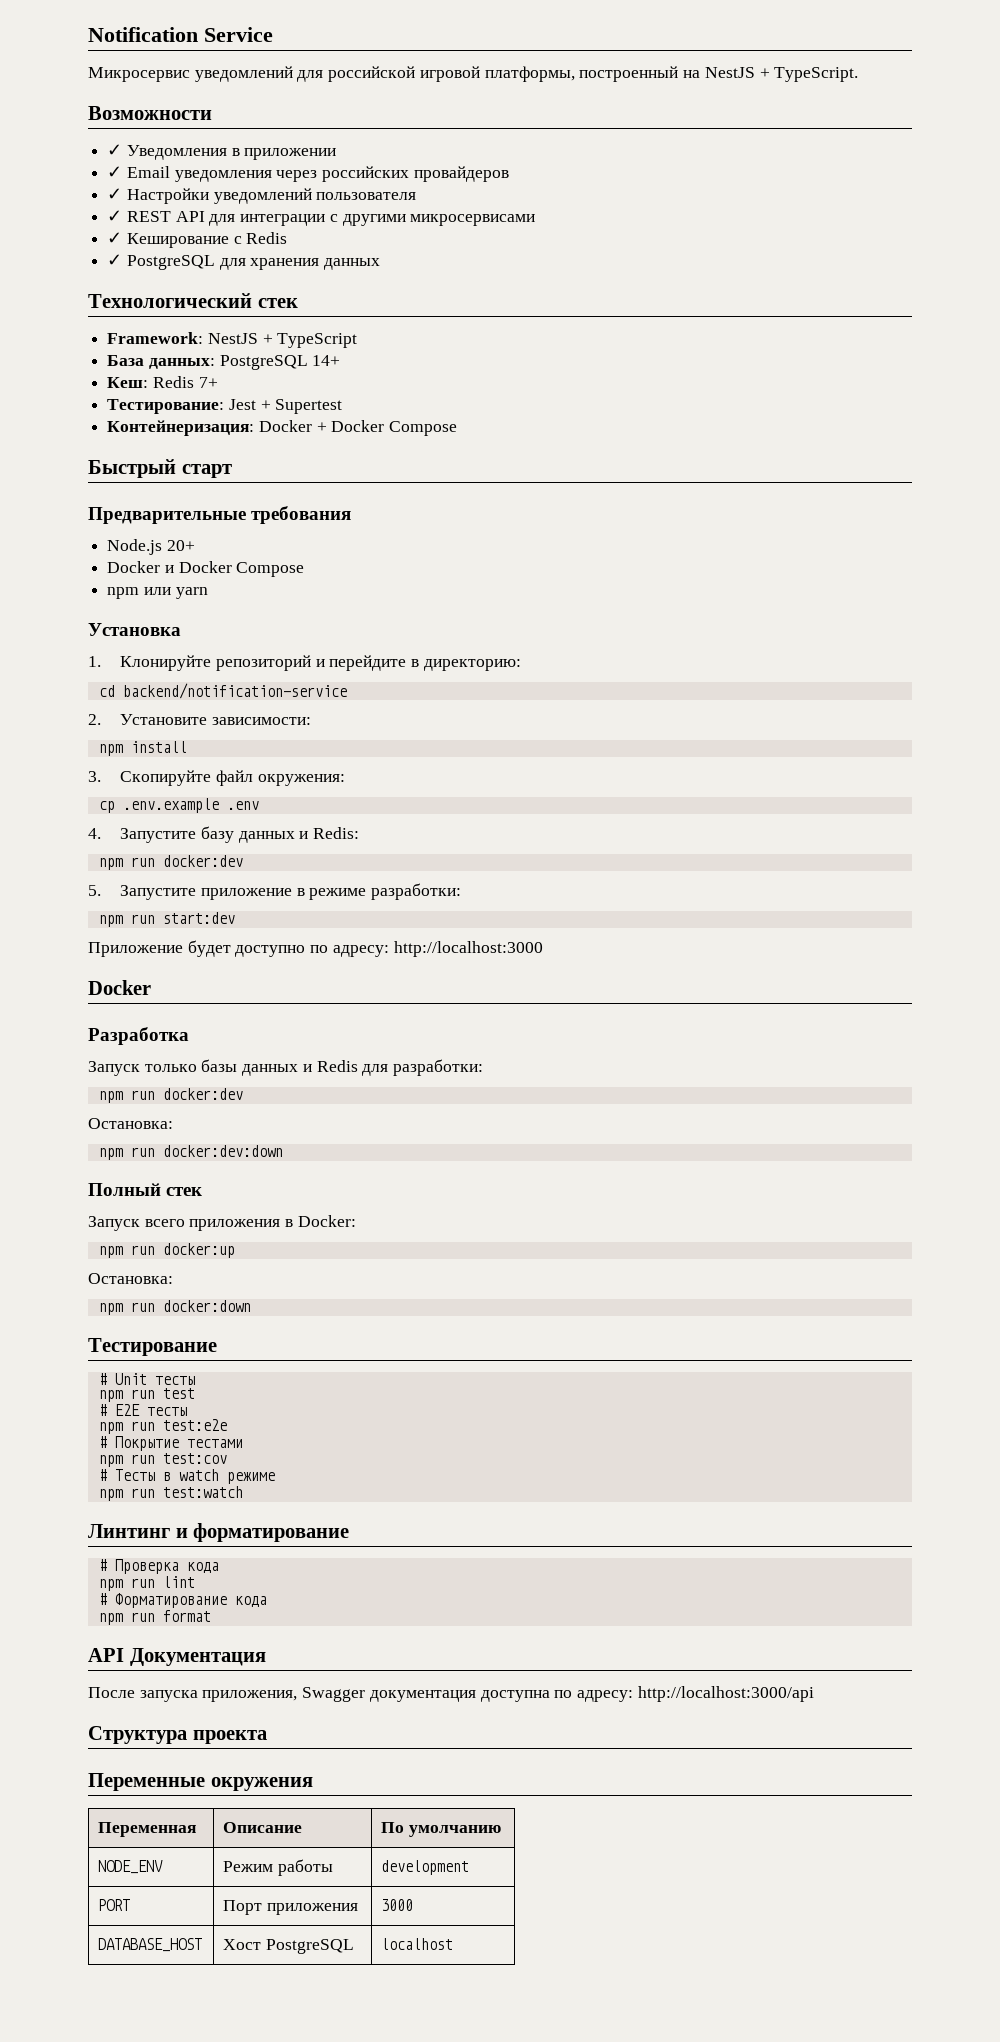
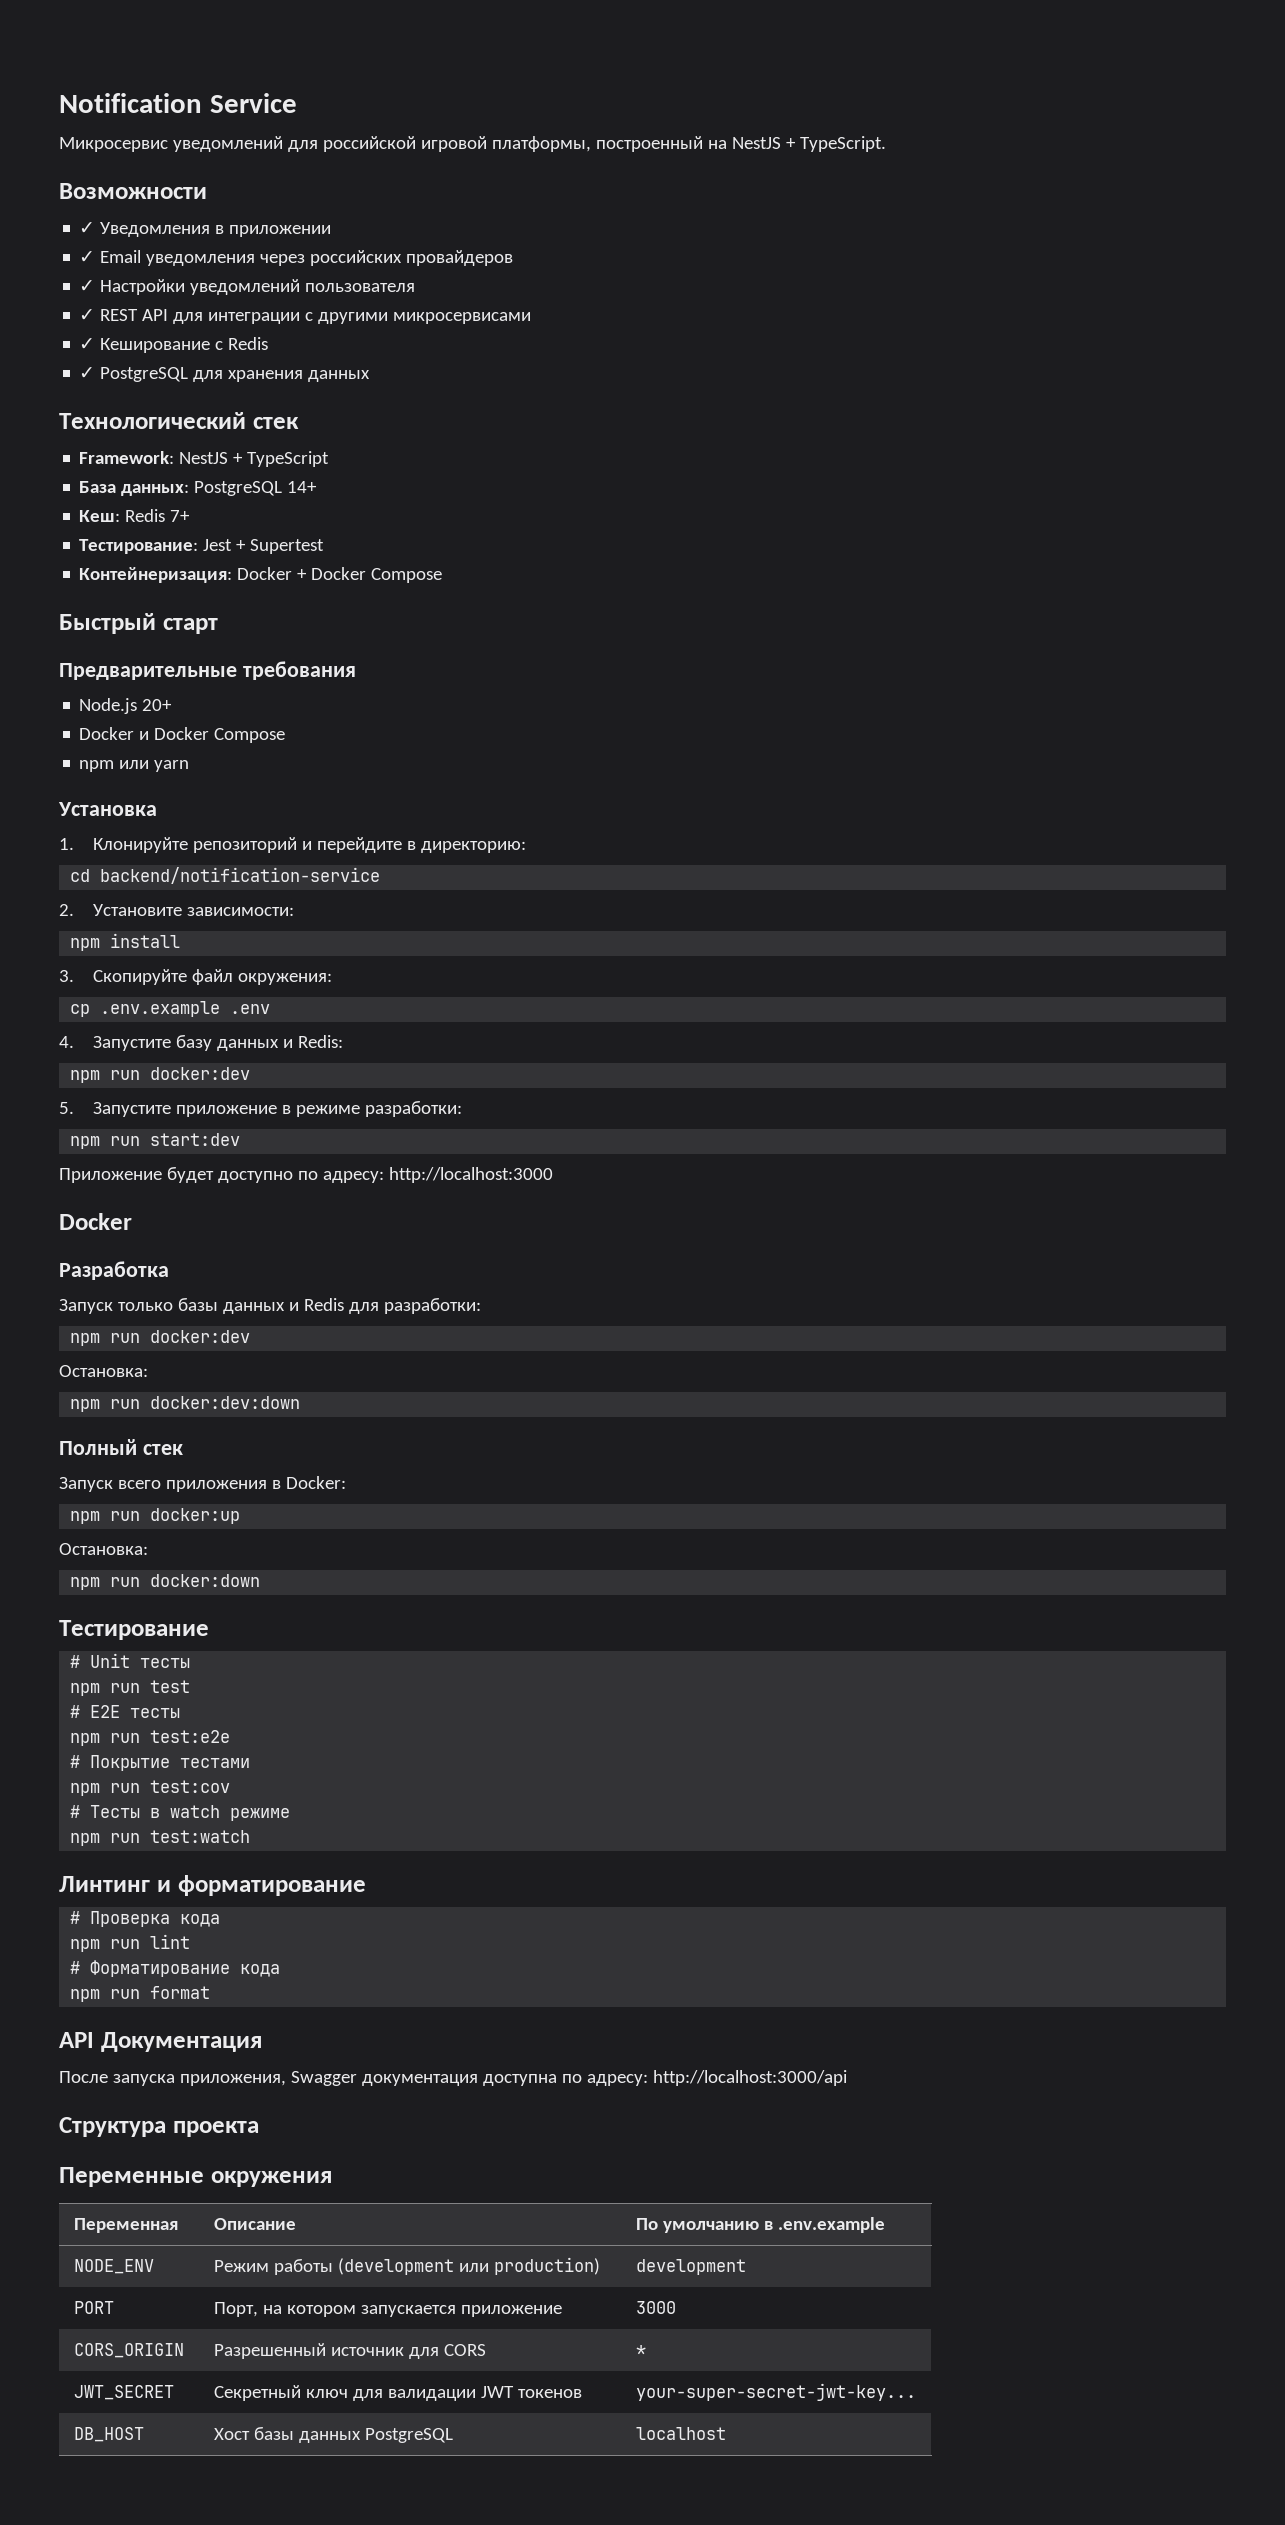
- Переменная | Описание | По умолчанию
+ Переменная | Описание | По умолчанию в .env.example
- NODE_ENV | Режим работы | development
+ NODE_ENV | Режим работы (development или production) | development
- PORT | Порт приложения | 3000
- DATABASE_HOST | Хост PostgreSQL | localhost
+ PORT | Порт, на котором запускается приложение | 3000
+ CORS_ORIGIN | Разрешенный источник для CORS | *
+ JWT_SECRET | Секретный ключ для валидации JWT токенов | your-super-secret-jwt-key...
+ DB_HOST | Хост базы данных PostgreSQL | localhost

